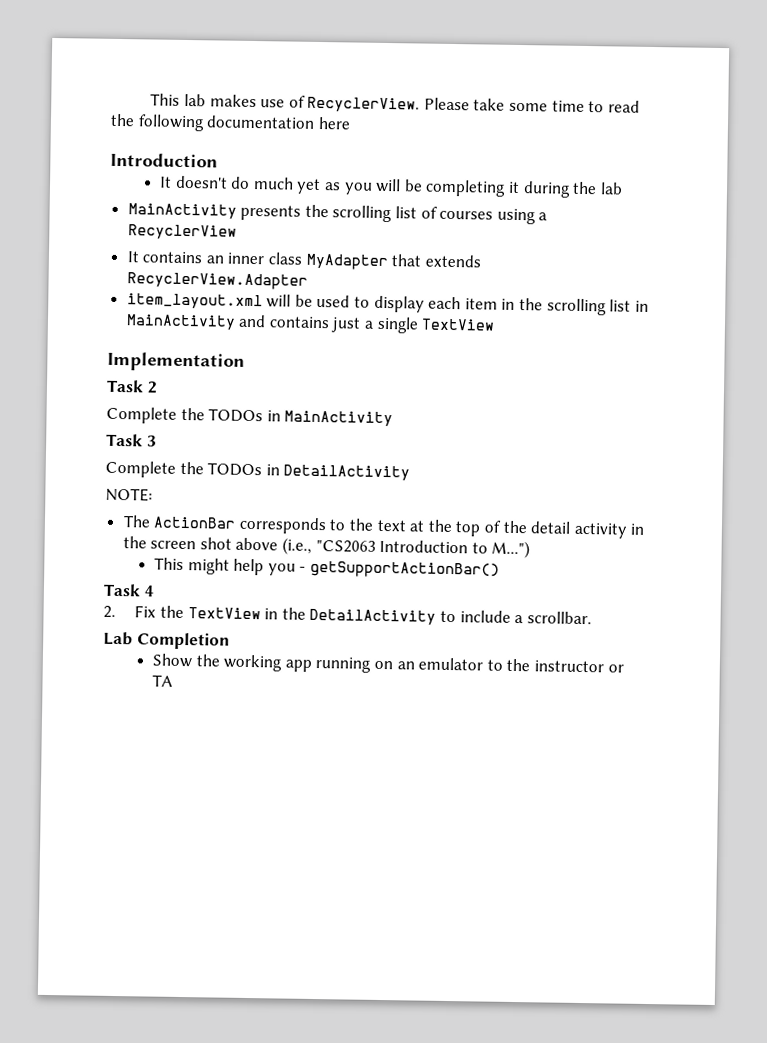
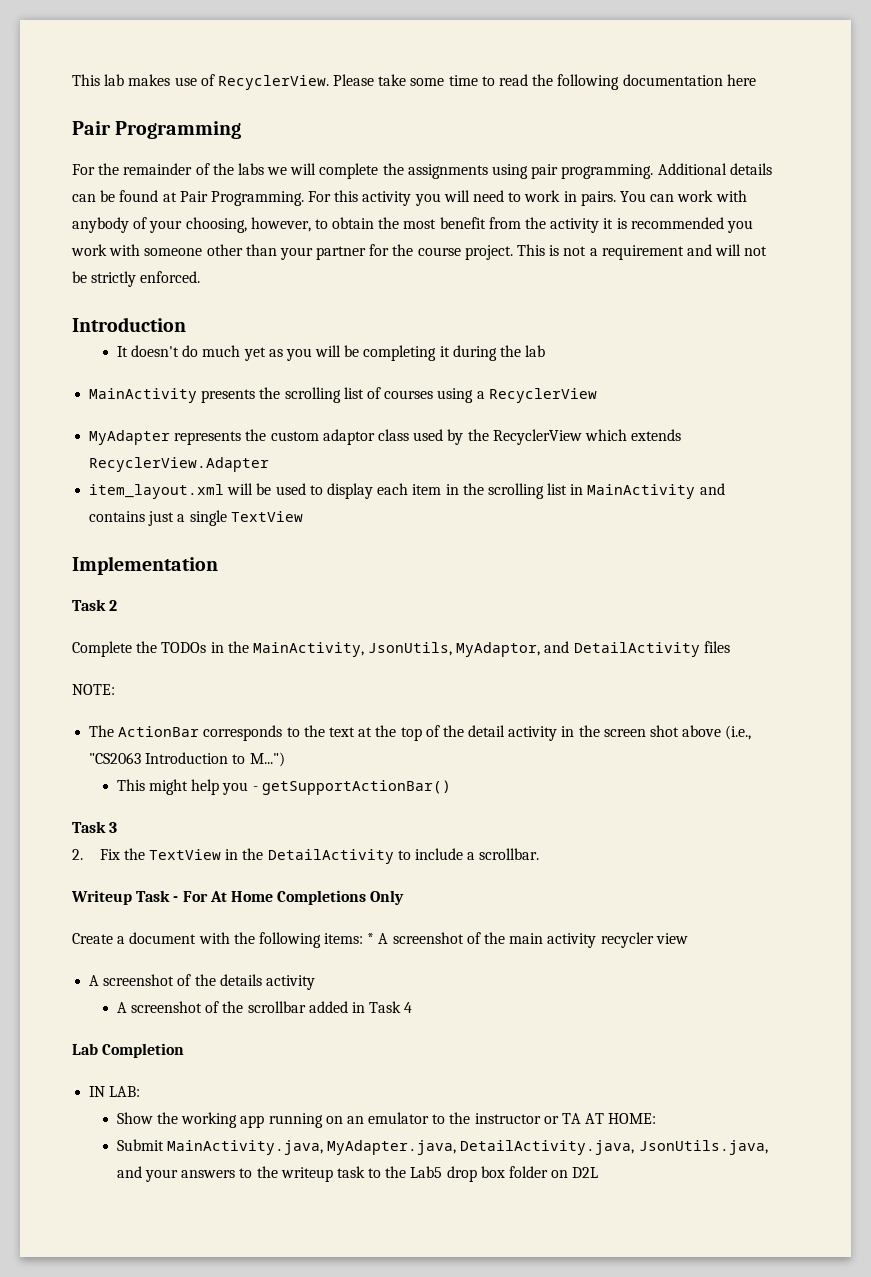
+ Pair Programming
+ For the remainder of the labs we will complete the assignments using pair programming. Additional details can be found at Pair Programming. For this activity you will need to work in pairs. You can work with anybody of your choosing, however, to obtain the most benefit from the activity it is recommended you work with someone other than your partner for the course project. This is not a requirement and will not be strictly enforced.
- It contains an inner class MyAdapter that extends RecyclerView.Adapter
+ MyAdapter represents the custom adaptor class used by the RecyclerView which extends RecyclerView.Adapter
- Complete the TODOs in MainActivity
- Task 3
- Complete the TODOs in DetailActivity
+ Complete the TODOs in the MainActivity, JsonUtils, MyAdaptor, and DetailActivity files
- Task 4
+ Task 3
+ Writeup Task - For At Home Completions Only
+ Create a document with the following items: * A screenshot of the main activity recycler view
+ A screenshot of the details activity
+ A screenshot of the scrollbar added in Task 4
+ IN LAB:
- Show the working app running on an emulator to the instructor or TA
+ Show the working app running on an emulator to the instructor or TA AT HOME:
+ Submit MainActivity.java, MyAdapter.java, DetailActivity.java, JsonUtils.java, and your answers to the writeup task to the Lab5 drop box folder on D2L

